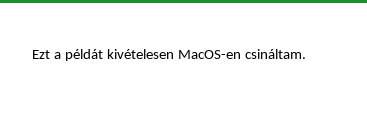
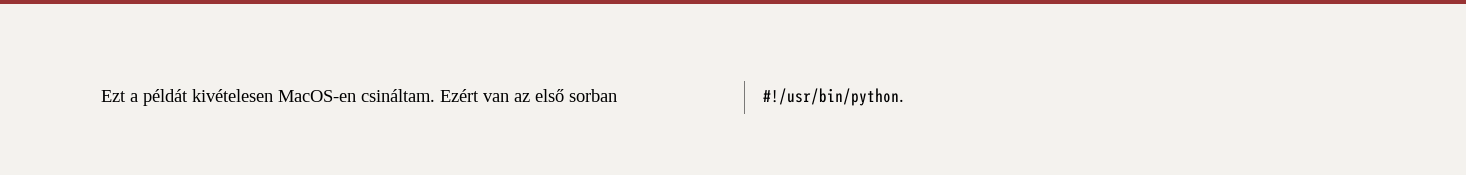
+ Ezért van az első sorban #!/usr/bin/python.

